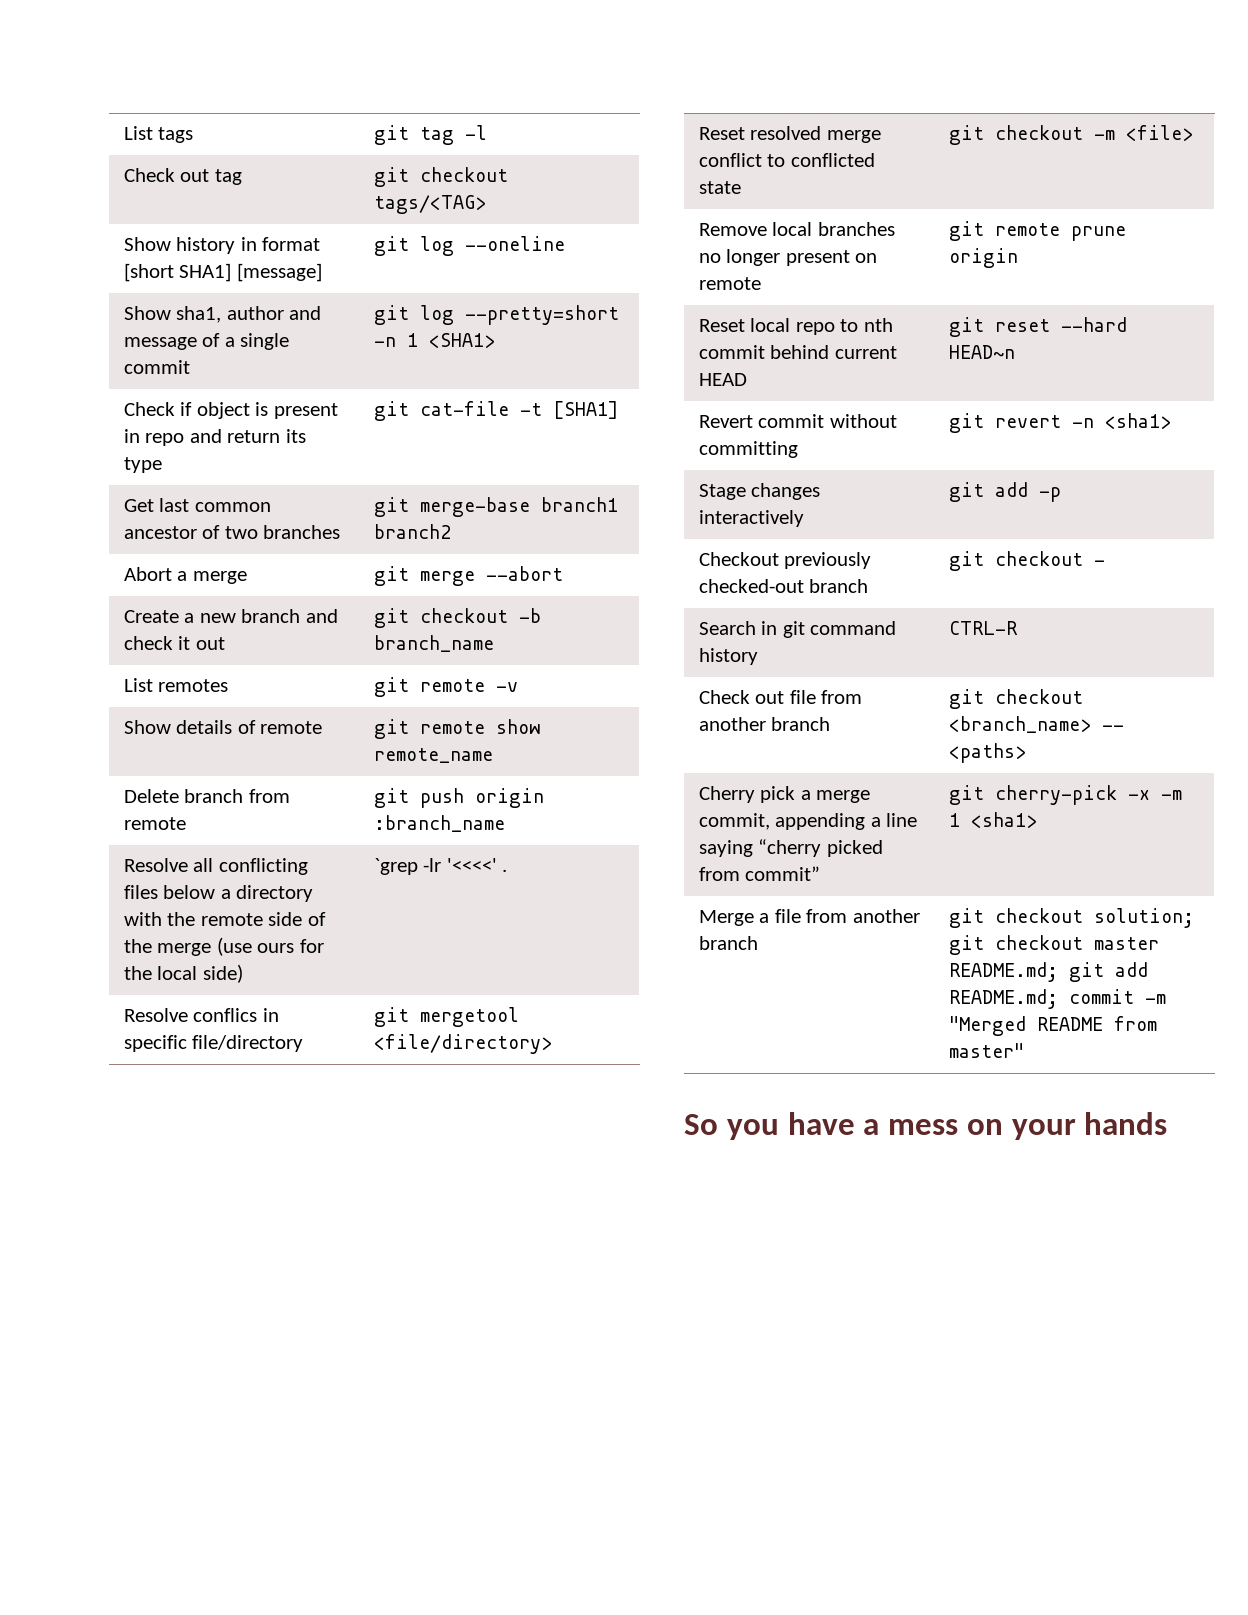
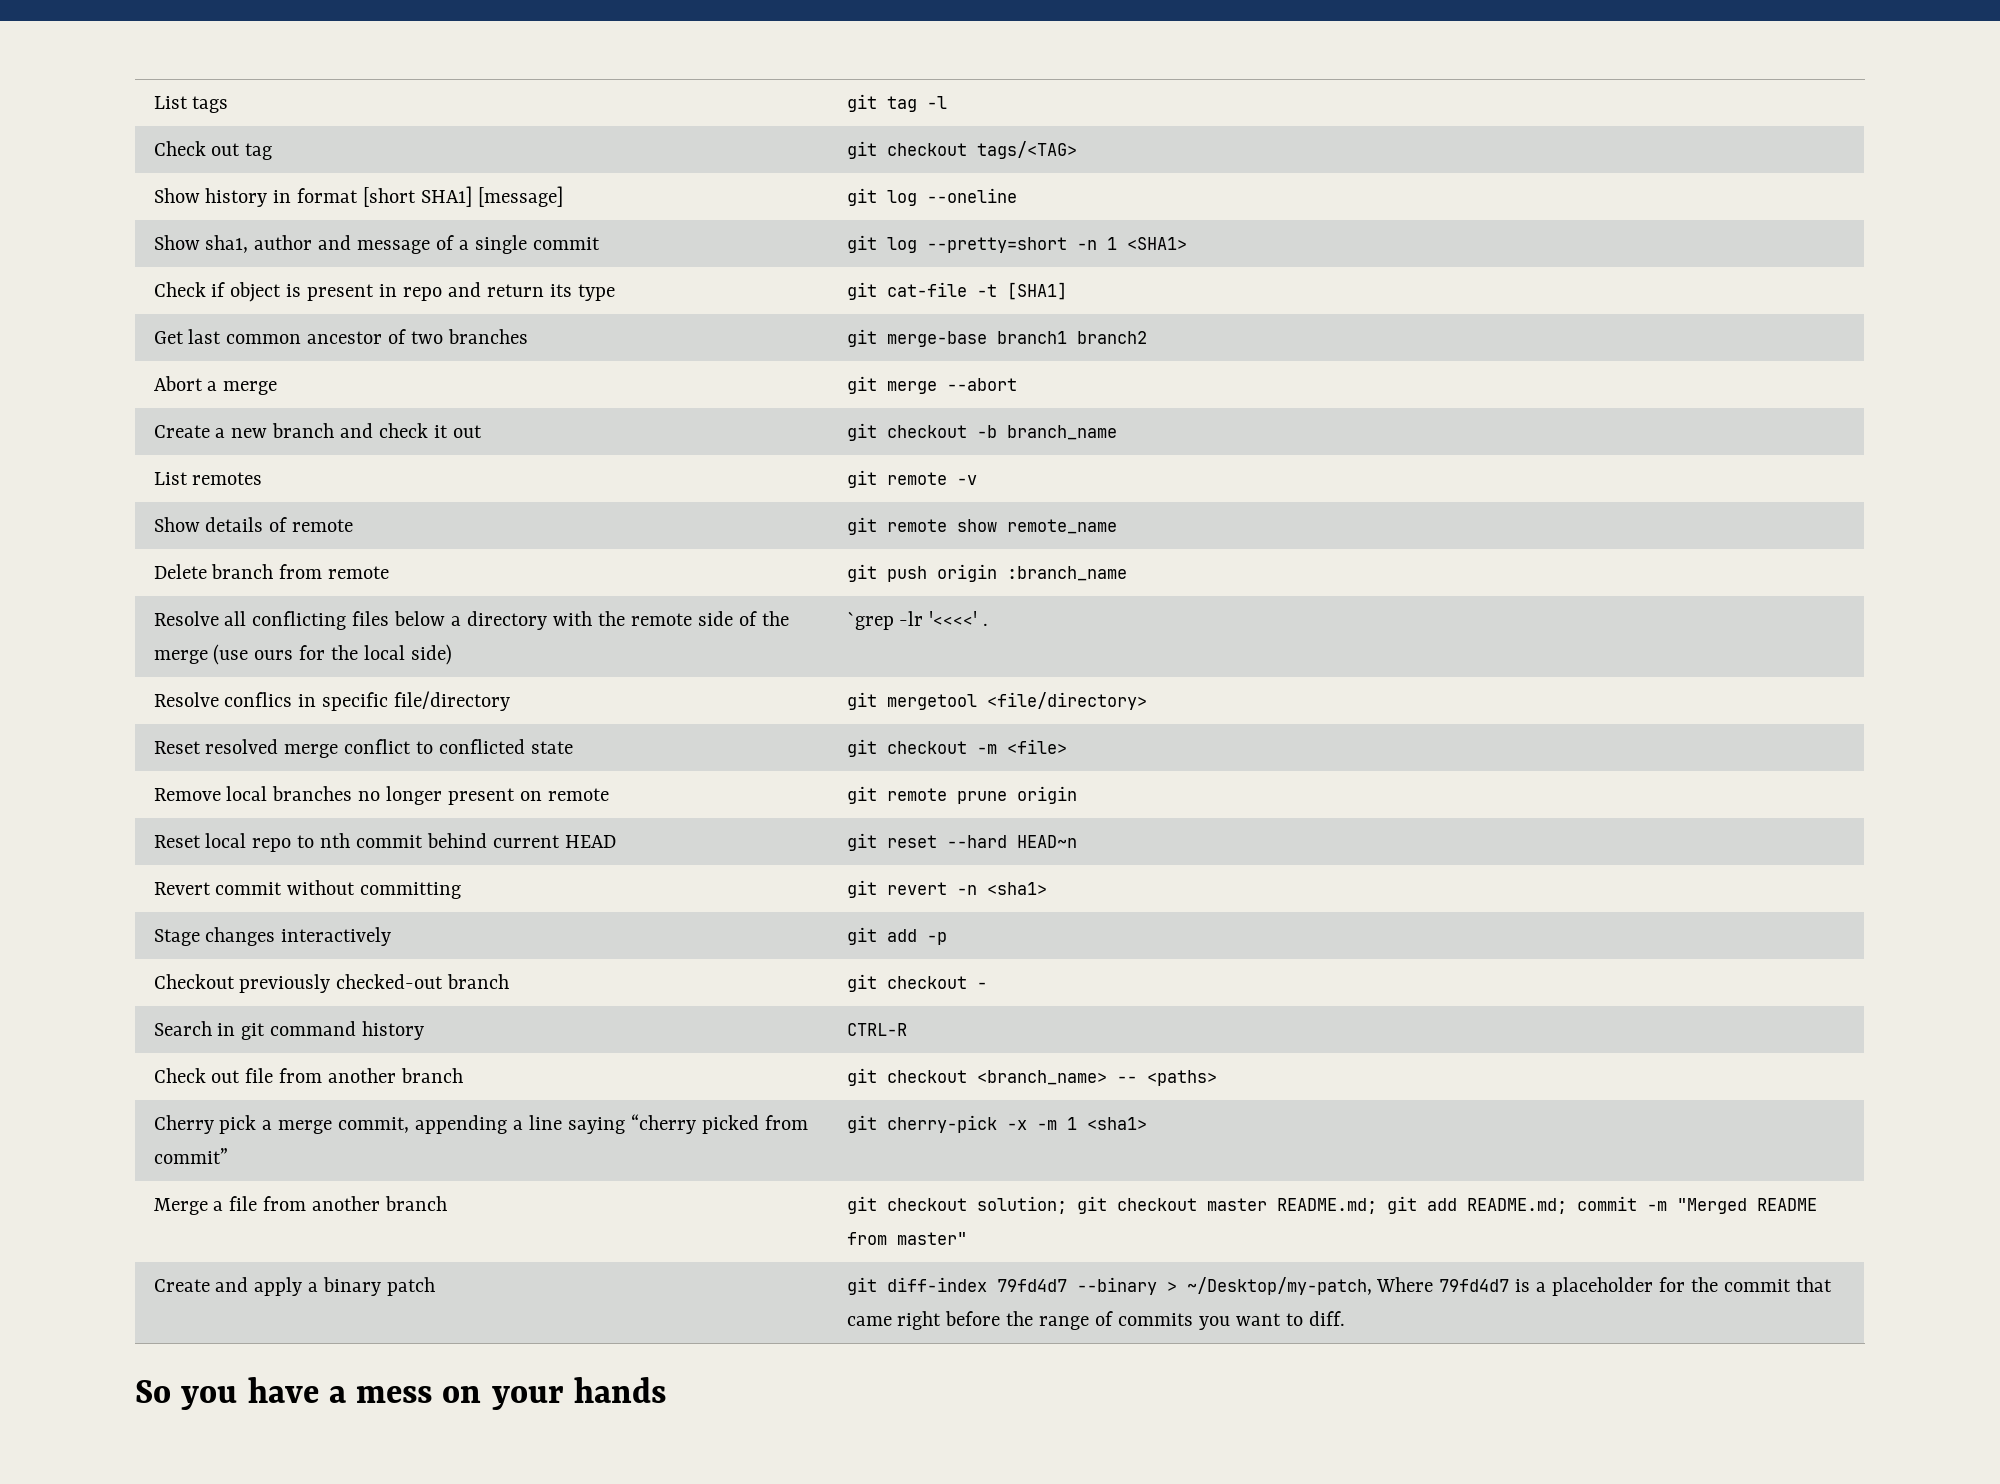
+ Create and apply a binary patch | git diff-index 79fd4d7 --binary > ~/Desktop/my-patch, Where 79fd4d7 is a placeholder for the commit that came right before the range of commits you want to diff.

